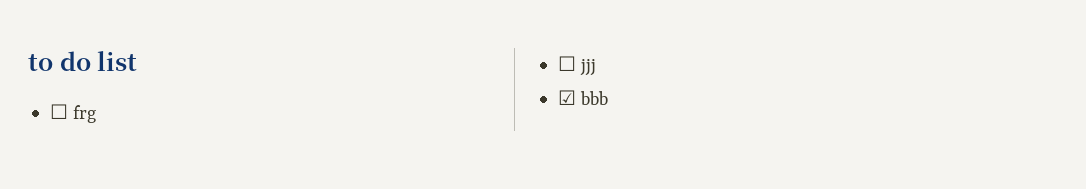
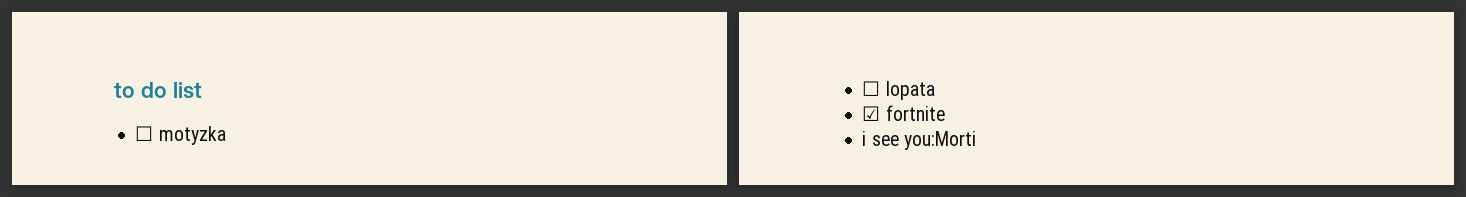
- ☐ frg
- ☐ jjj
+ ☐ motyzka
+ ☐ lopata
- ☑ bbb
+ ☑ fortnite
+ i see you:Morti

